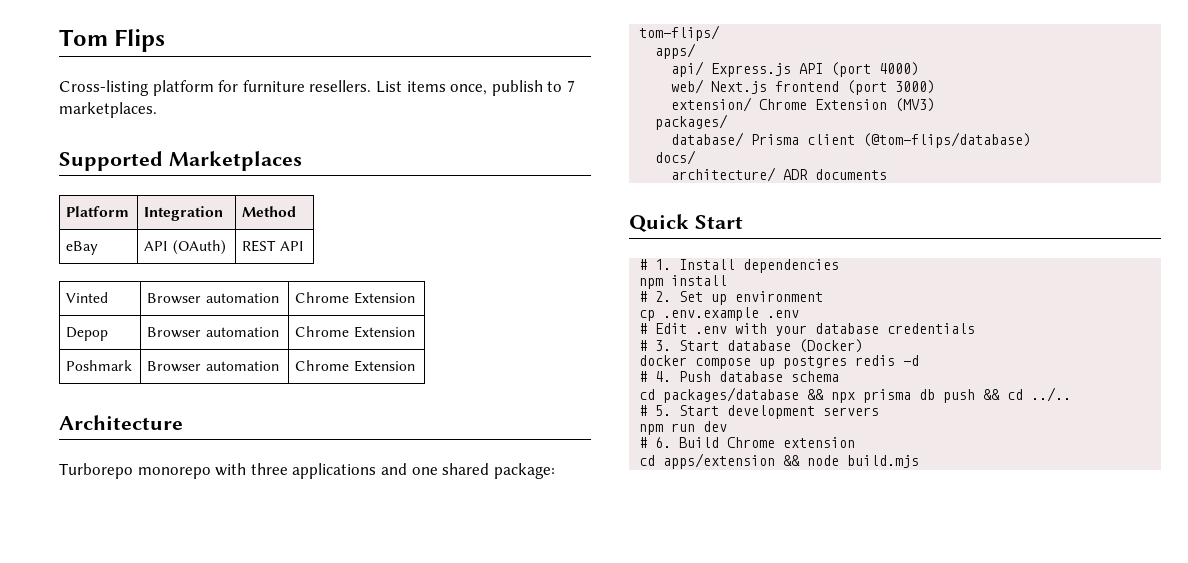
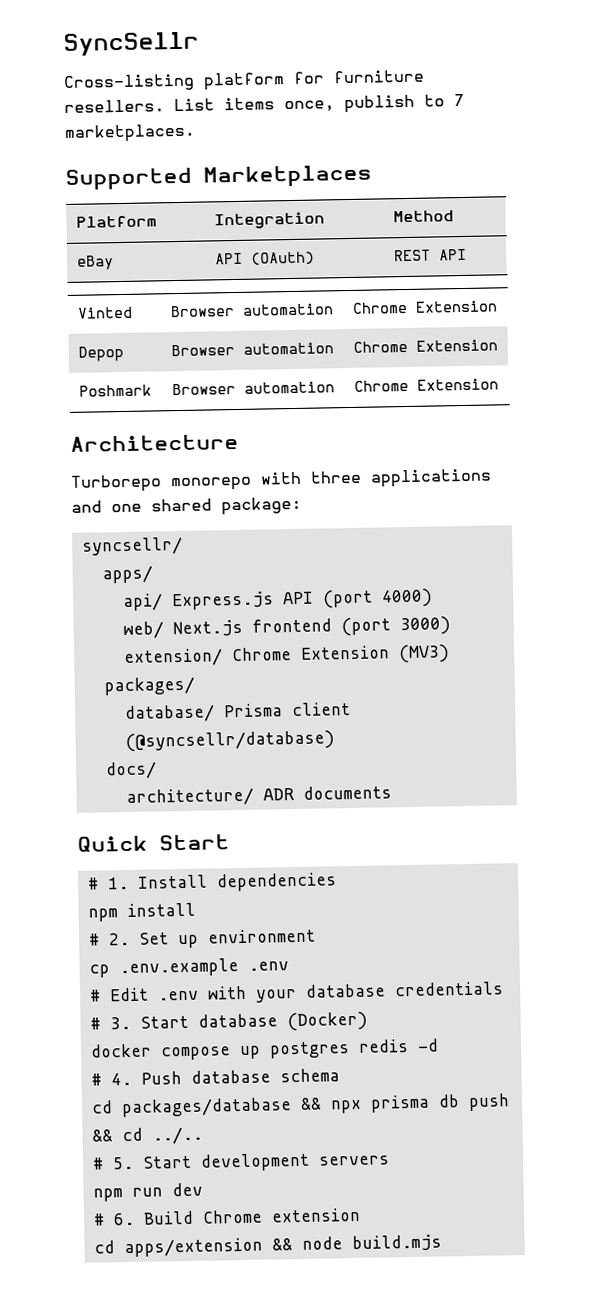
- Tom Flips
+ SyncSellr
- tom-flips/
+ syncsellr/
- database/ Prisma client (@tom-flips/database)
+ database/ Prisma client (@syncsellr/database)

